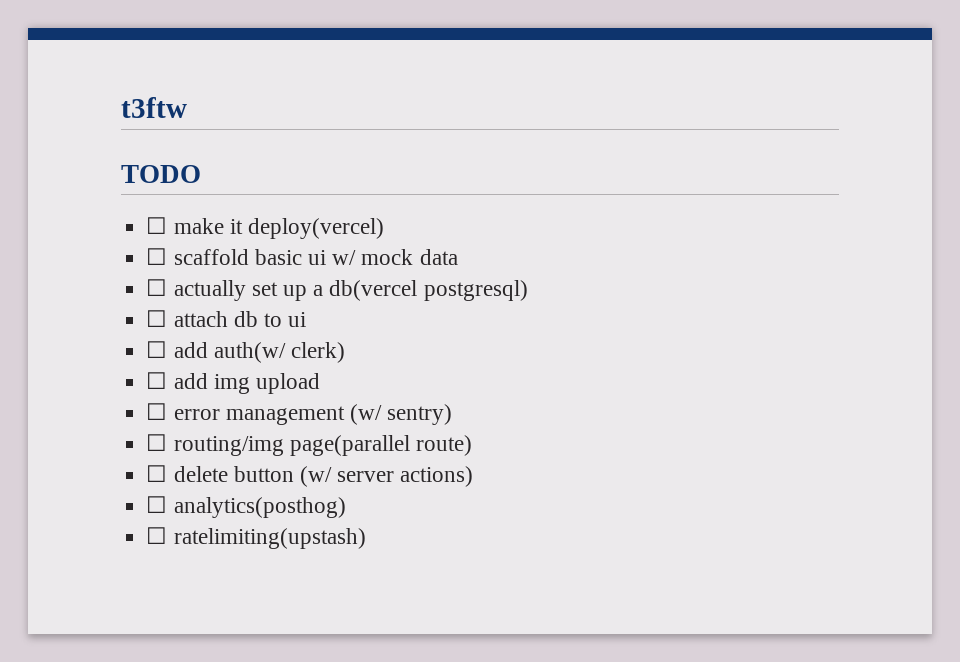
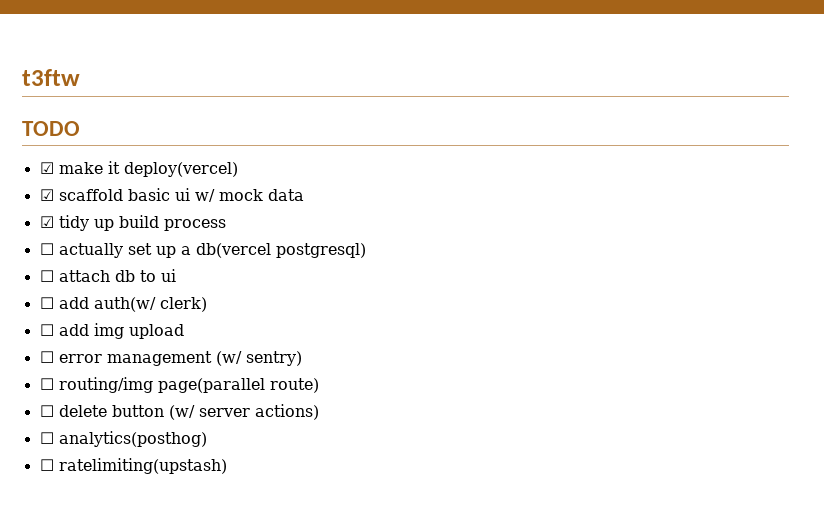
- ☐ make it deploy(vercel)
+ ☑ make it deploy(vercel)
- ☐ scaffold basic ui w/ mock data
+ ☑ scaffold basic ui w/ mock data
+ ☑ tidy up build process

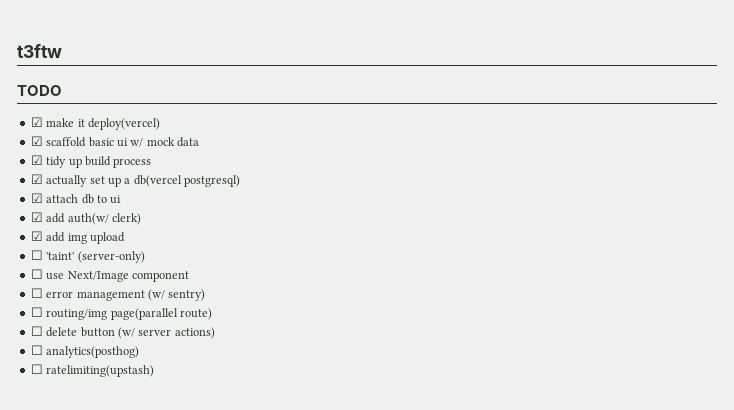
- ☐ actually set up a db(vercel postgresql)
+ ☑ actually set up a db(vercel postgresql)
- ☐ attach db to ui
+ ☑ attach db to ui
- ☐ add auth(w/ clerk)
+ ☑ add auth(w/ clerk)
- ☐ add img upload
+ ☑ add img upload
+ ☐ 'taint' (server-only)
+ ☐ use Next/Image component

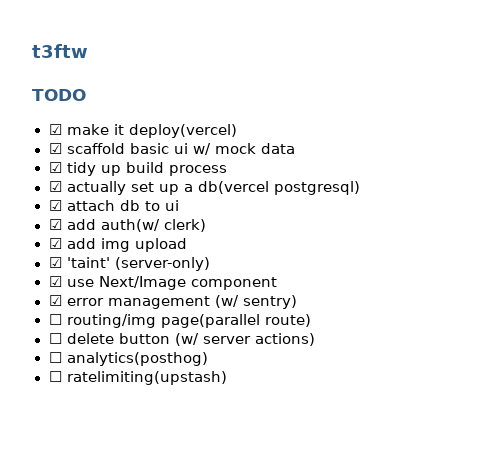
- ☐ 'taint' (server-only)
+ ☑ 'taint' (server-only)
- ☐ use Next/Image component
+ ☑ use Next/Image component
- ☐ error management (w/ sentry)
+ ☑ error management (w/ sentry)

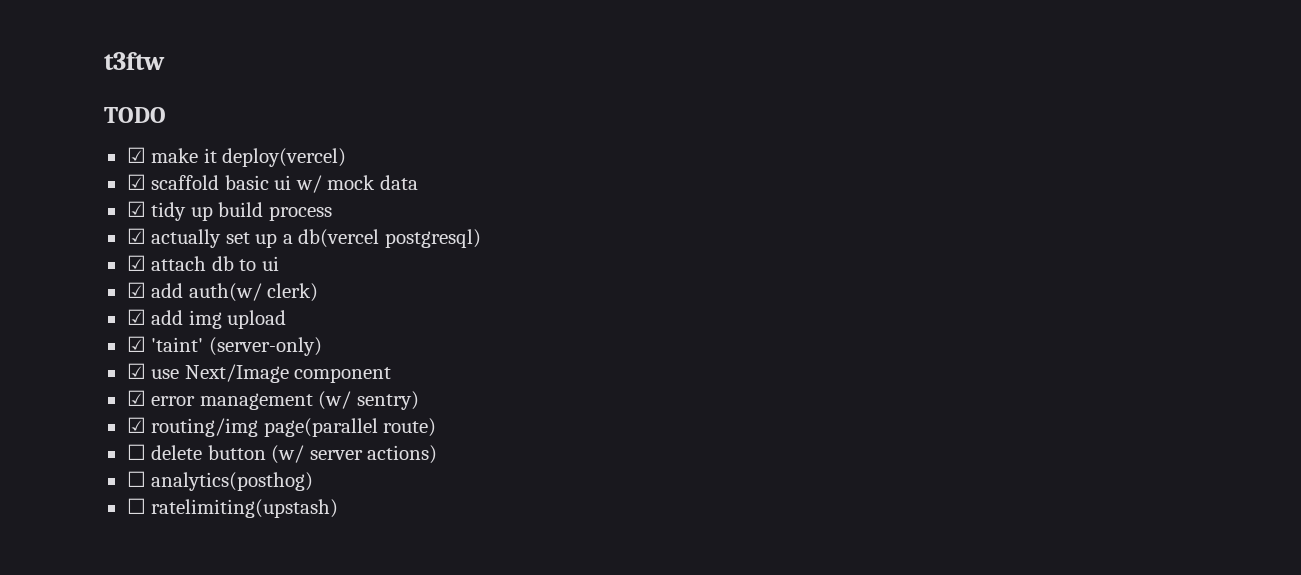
- ☐ routing/img page(parallel route)
+ ☑ routing/img page(parallel route)

